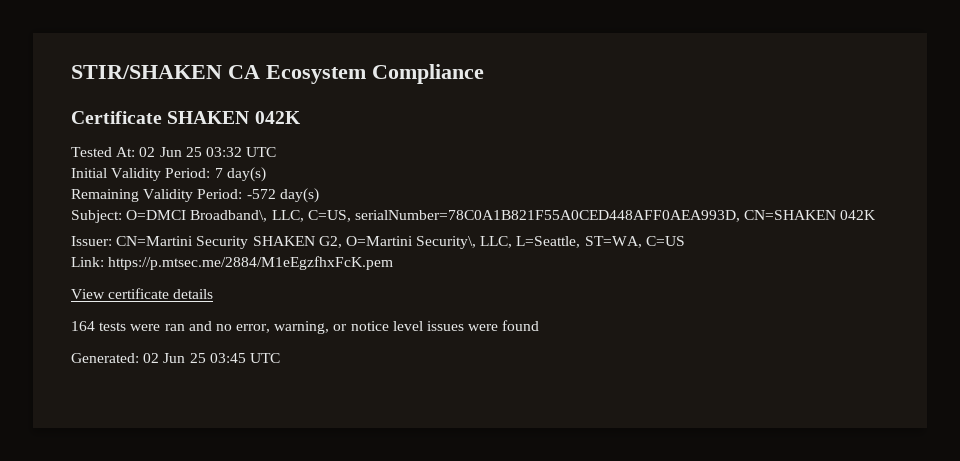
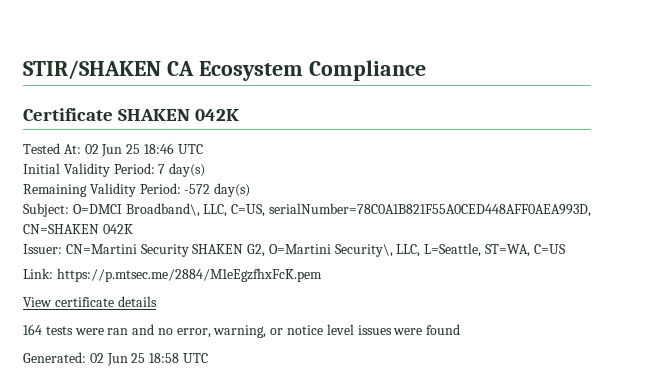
- Tested At: 02 Jun 25 03:32 UTC
+ Tested At: 02 Jun 25 18:46 UTC
- Generated: 02 Jun 25 03:45 UTC
+ Generated: 02 Jun 25 18:58 UTC

